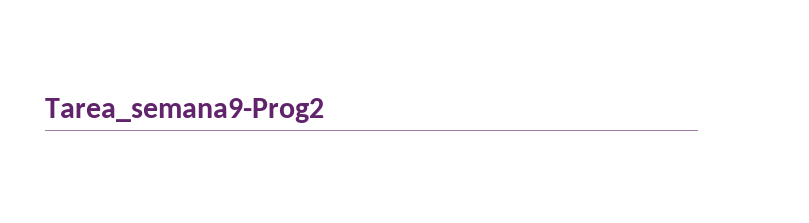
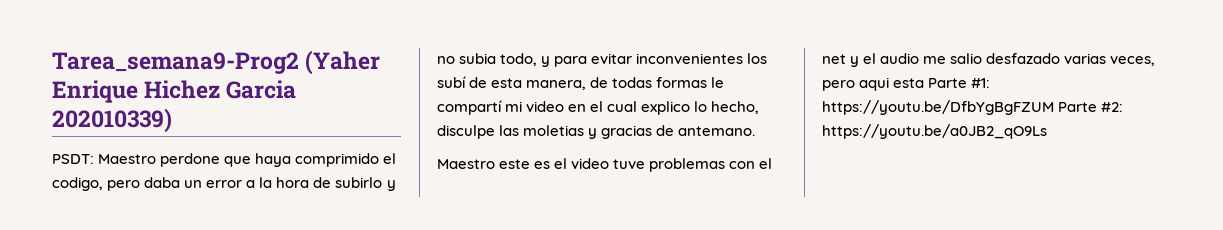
- Tarea_semana9-Prog2
+ Tarea_semana9-Prog2 (Yaher Enrique Hichez Garcia 202010339)
+ PSDT: Maestro perdone que haya comprimido el codigo, pero daba un error a la hora de subirlo y no subia todo, y para evitar inconvenientes los subí de esta manera, de todas formas le compartí mi video en el cual explico lo hecho, disculpe las moletias y gracias de antemano.
+ Maestro este es el video tuve problemas con el net y el audio me salio desfazado varias veces, pero aqui esta Parte #1: https://youtu.be/DfbYgBgFZUM Parte #2: https://youtu.be/a0JB2_qO9Ls

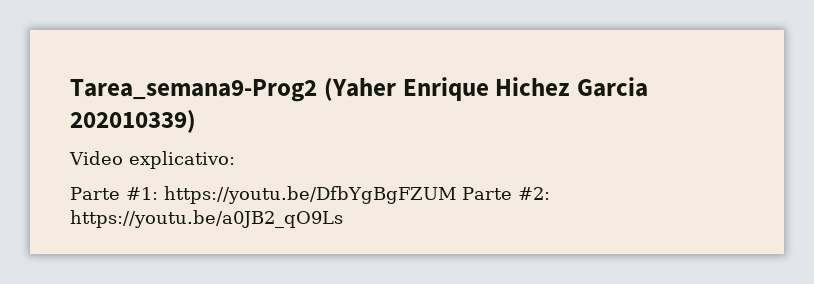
- PSDT: Maestro perdone que haya comprimido el codigo, pero daba un error a la hora de subirlo y no subia todo, y para evitar inconvenientes los subí de esta manera, de todas formas le compartí mi video en el cual explico lo hecho, disculpe las moletias y gracias de antemano.
- Maestro este es el video tuve problemas con el net y el audio me salio desfazado varias veces, pero aqui esta Parte #1: https://youtu.be/DfbYgBgFZUM Parte #2: https://youtu.be/a0JB2_qO9Ls
+ Video explicativo:
+ Parte #1: https://youtu.be/DfbYgBgFZUM Parte #2: https://youtu.be/a0JB2_qO9Ls

